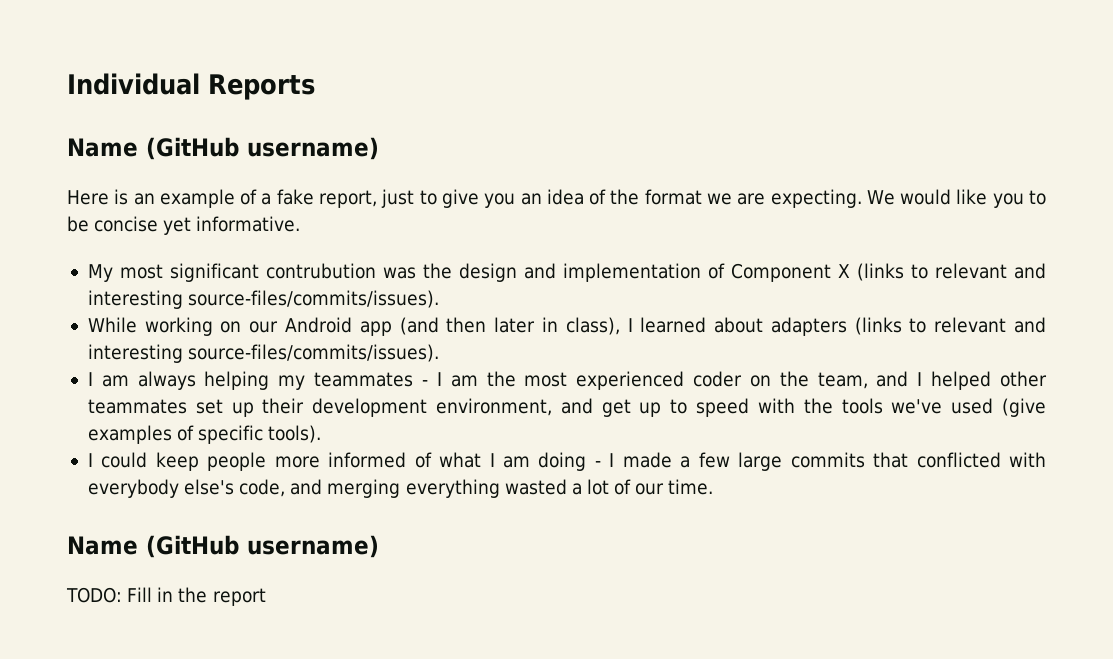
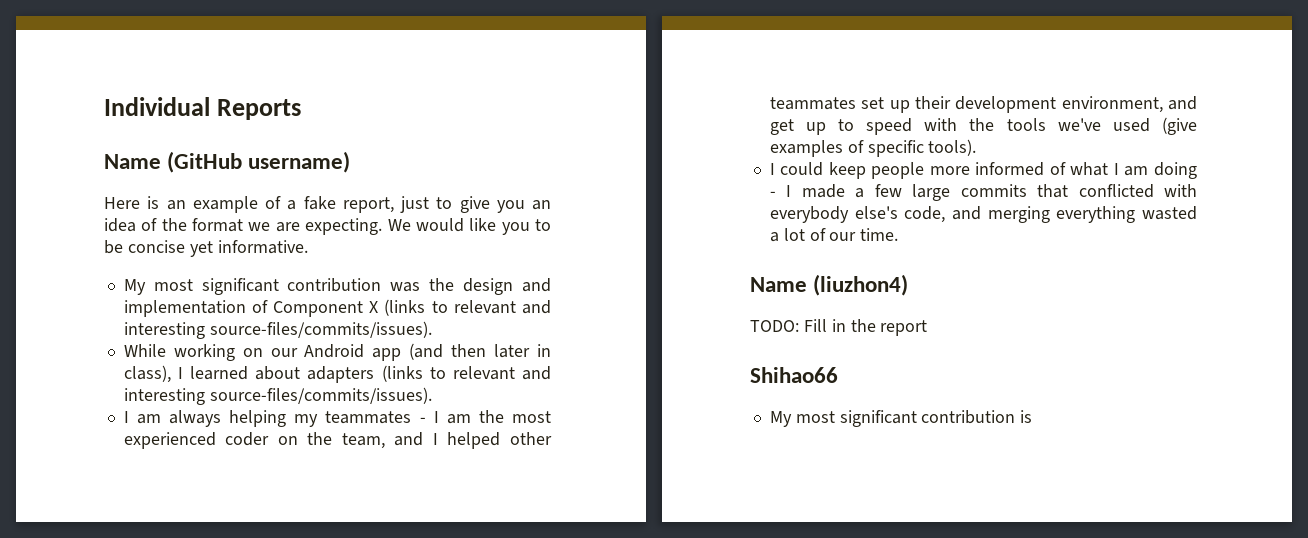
- My most significant contrubution was the design and implementation of Component X (links to relevant and interesting source-files/commits/issues).
+ My most significant contribution was the design and implementation of Component X (links to relevant and interesting source-files/commits/issues).
  I could keep people more informed of what I am doing - I made a few large commits that conflicted with everybody else's code, and merging everything wasted a lot of our time.
- Name (GitHub username)
+ Name (liuzhon4)
+ Shihao66
+ My most significant contribution is

